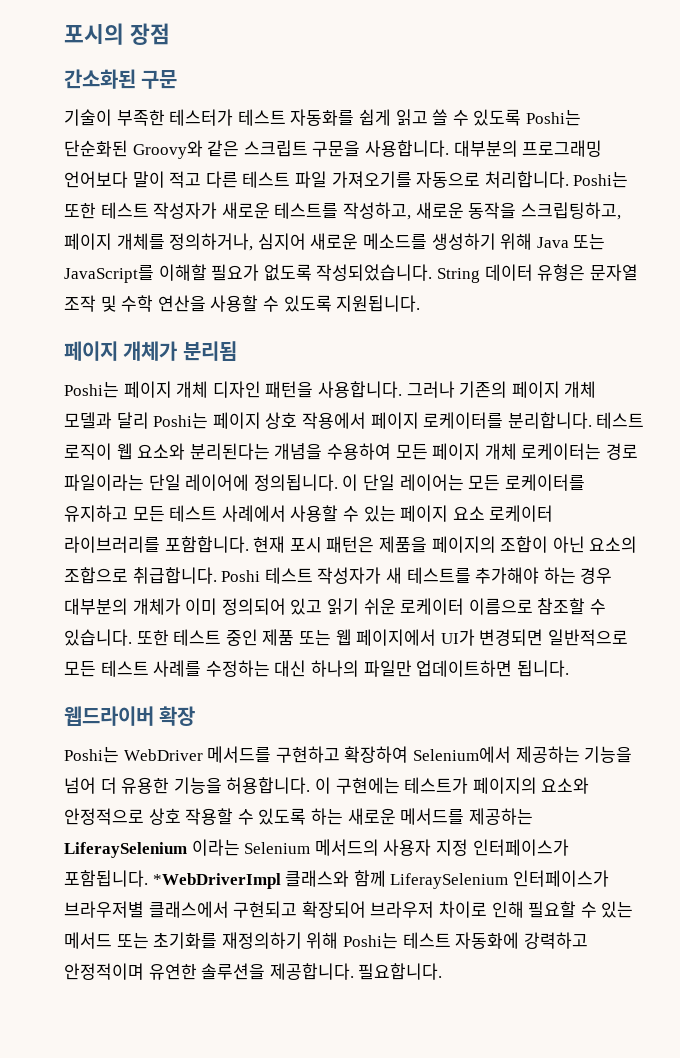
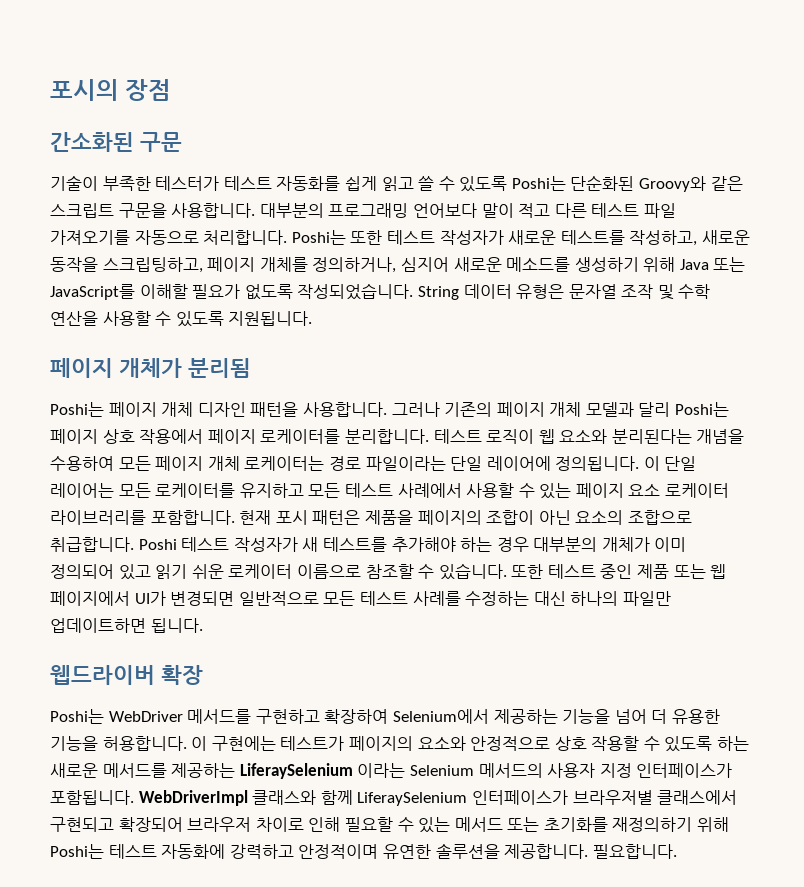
- *WebDriverImpl 클래스와 함께 LiferaySelenium 인터페이스가 브라우저별 클래스에서 구현되고 확장되어 브라우저 차이로 인해 필요할 수 있는 메서드 또는 초기화를 재정의하기 위해 Poshi는 테스트 자동화에 강력하고 안정적이며 유연한 솔루션을 제공합니다.
+ WebDriverImpl 클래스와 함께 LiferaySelenium 인터페이스가 브라우저별 클래스에서 구현되고 확장되어 브라우저 차이로 인해 필요할 수 있는 메서드 또는 초기화를 재정의하기 위해 Poshi는 테스트 자동화에 강력하고 안정적이며 유연한 솔루션을 제공합니다.

